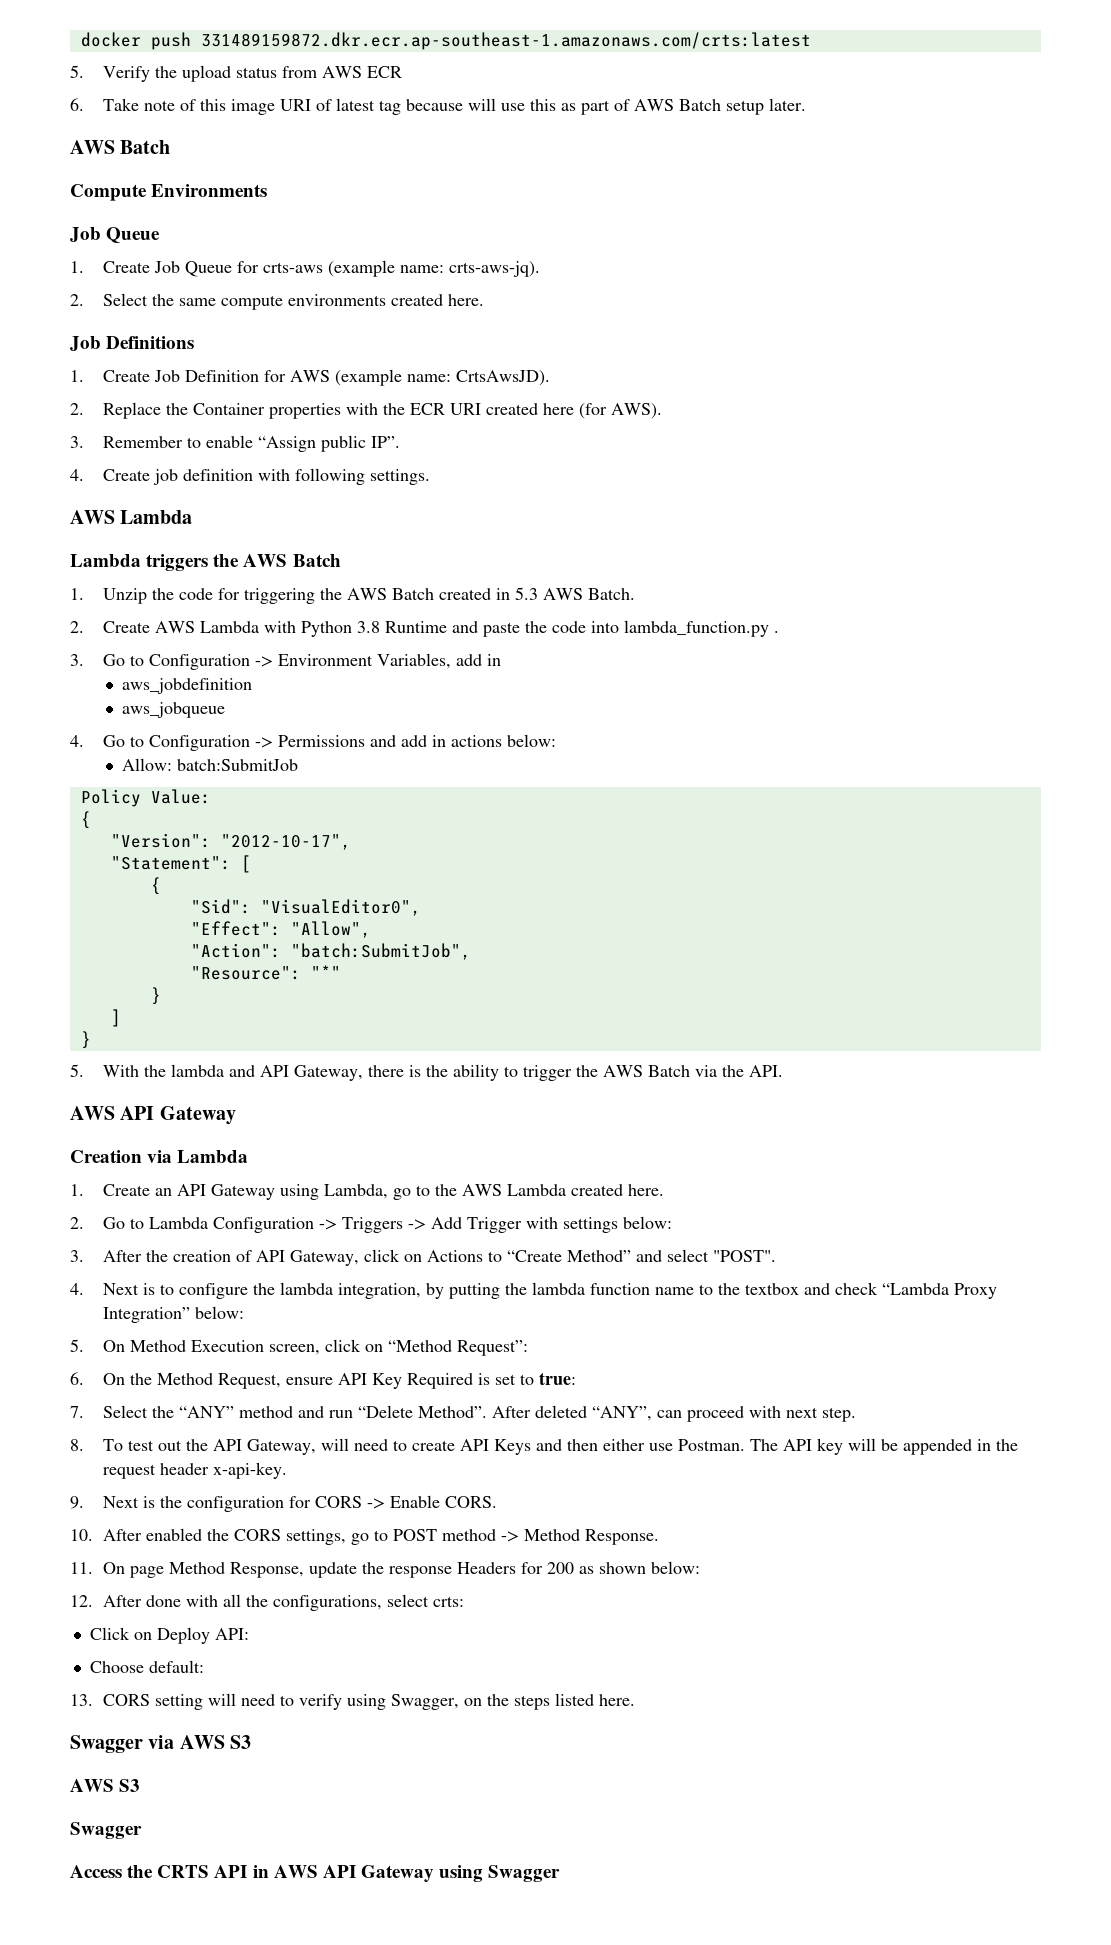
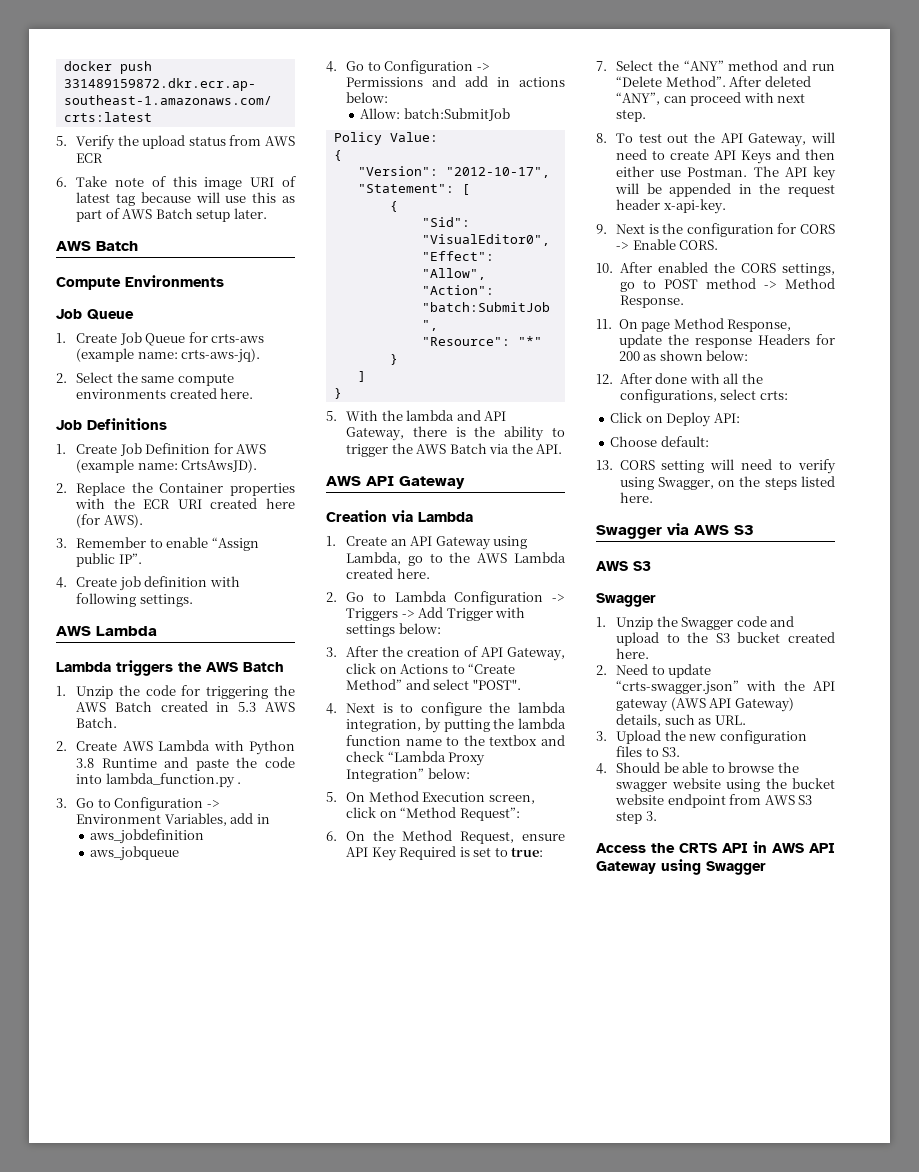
+ 1. Unzip the Swagger code and upload to the S3 bucket created here.
+ 2. Need to update “crts-swagger.json” with the API gateway (AWS API Gateway) details, such as URL.
+ 3. Upload the new configuration files to S3.
+ 4. Should be able to browse the swagger website using the bucket website endpoint from AWS S3 step 3.

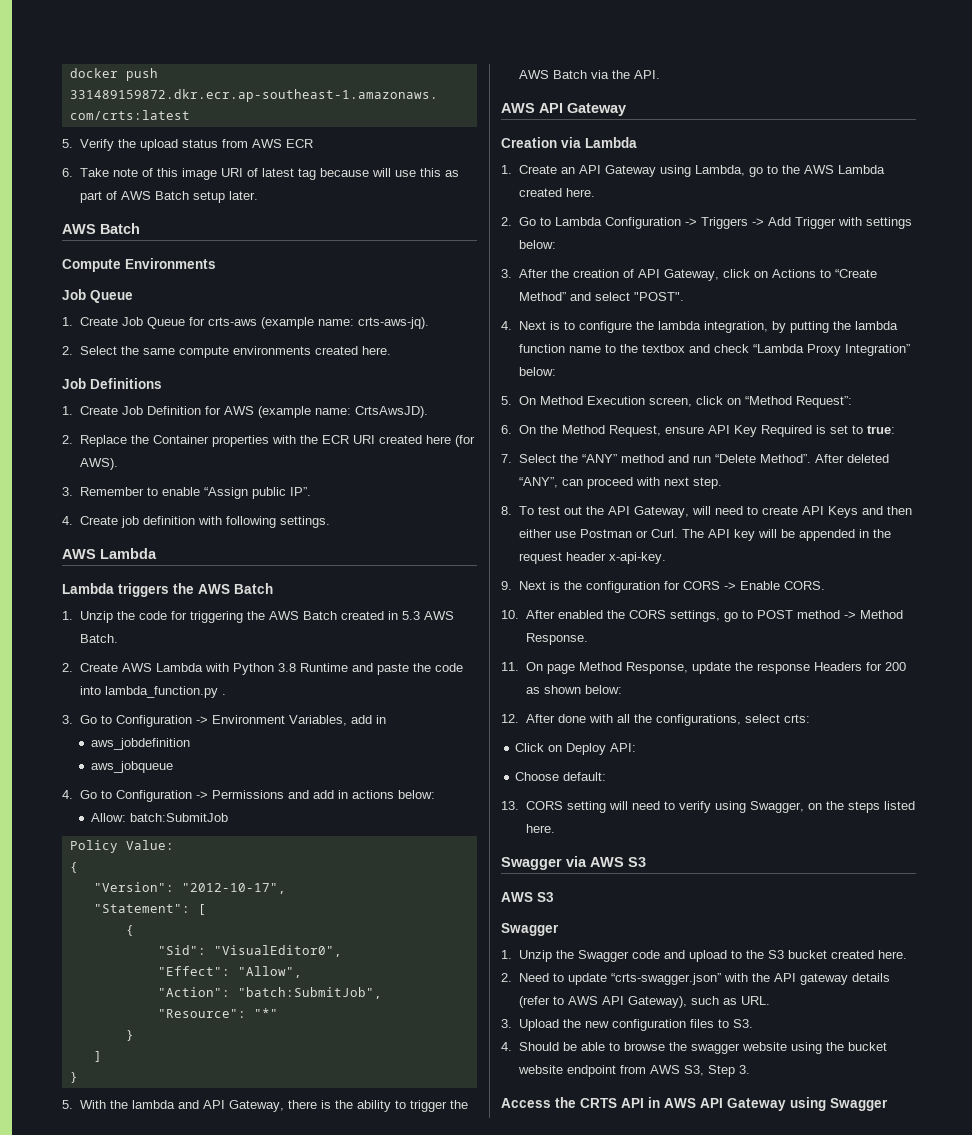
- 8. To test out the API Gateway, will need to create API Keys and then either use Postman.
+ 8. To test out the API Gateway, will need to create API Keys and then either use Postman or Curl.
- 2. Need to update “crts-swagger.json” with the API gateway (AWS API Gateway) details, such as URL.
+ 2. Need to update “crts-swagger.json” with the API gateway details (refer to AWS API Gateway), such as URL.
- 4. Should be able to browse the swagger website using the bucket website endpoint from AWS S3 step 3.
+ 4. Should be able to browse the swagger website using the bucket website endpoint from AWS S3, Step 3.

